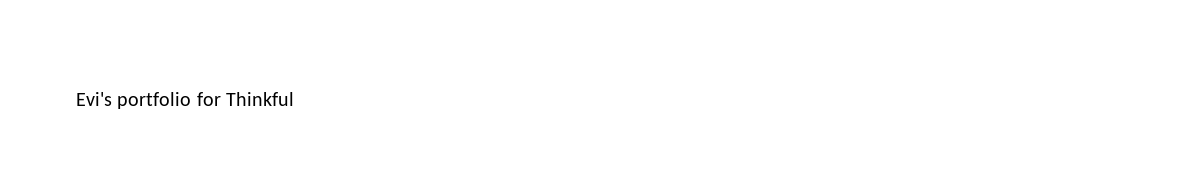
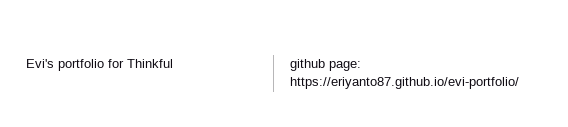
+ github page: https://eriyanto87.github.io/evi-portfolio/

